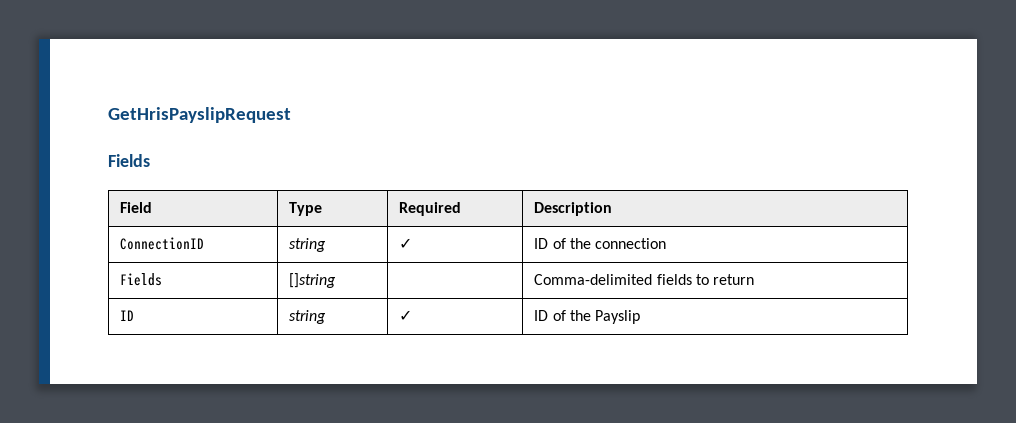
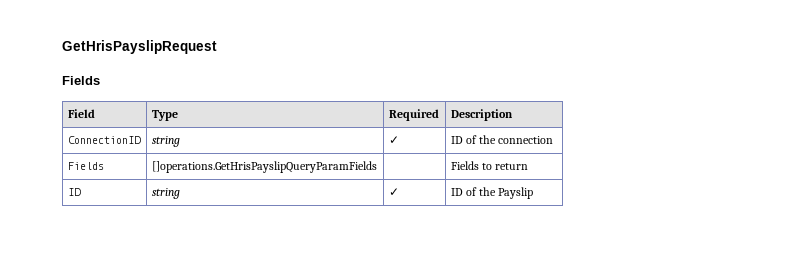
- Fields | []string | | Comma-delimited fields to return
+ Fields | []operations.GetHrisPayslipQueryParamFields | | Fields to return

